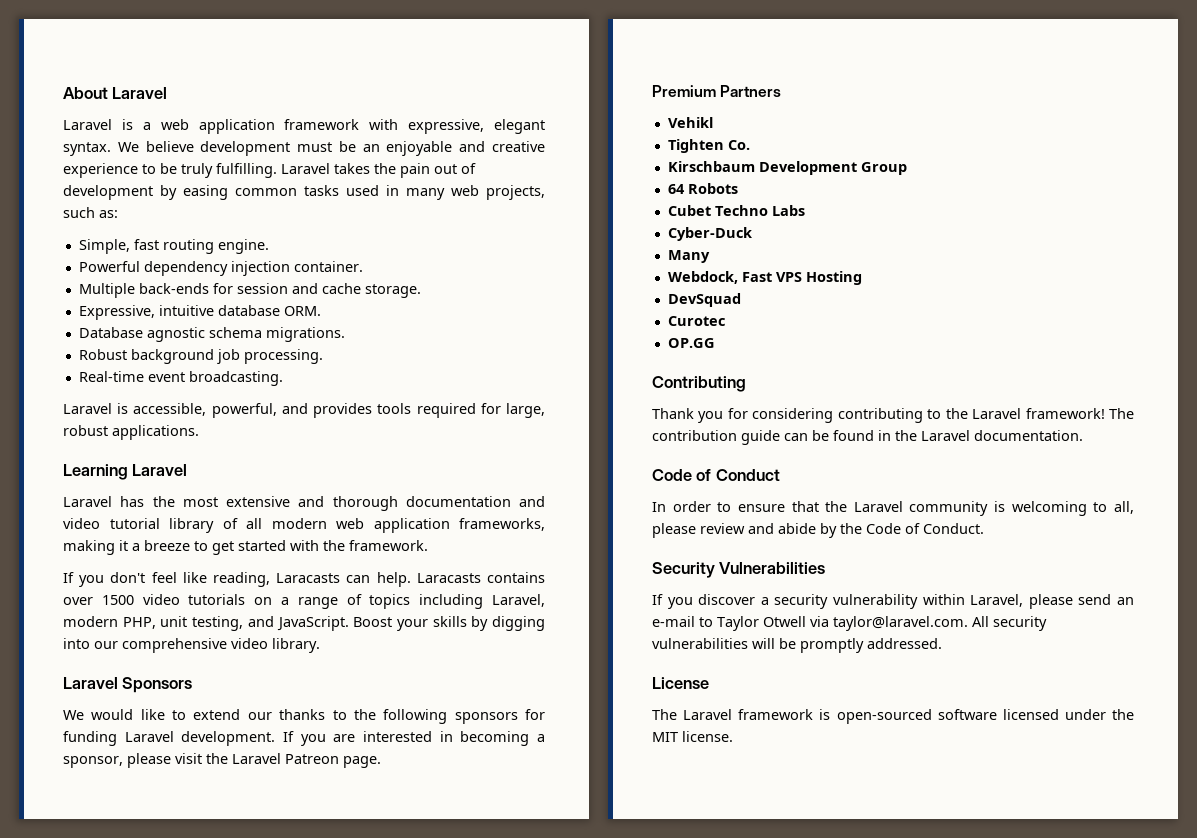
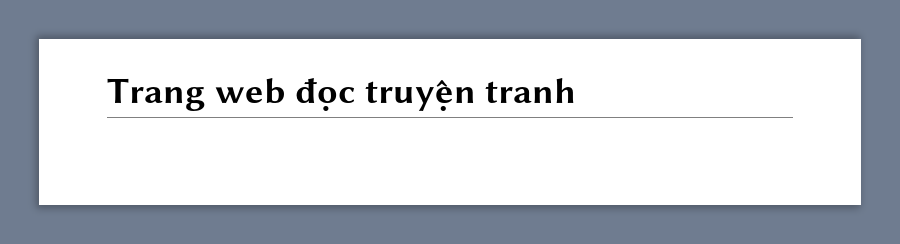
- About Laravel
- Laravel is a web application framework with expressive, elegant syntax. We believe development must be an enjoyable and creative experience to be truly fulfilling. Laravel takes the pain out of development by easing common tasks used in many web projects, such as:
- Simple, fast routing engine.
- Powerful dependency injection container.
- Multiple back-ends for session and cache storage.
- Expressive, intuitive database ORM.
- Database agnostic schema migrations.
- Robust background job processing.
- Real-time event broadcasting.
- Laravel is accessible, powerful, and provides tools required for large, robust applications.
- Learning Laravel
- Laravel has the most extensive and thorough documentation and video tutorial library of all modern web application frameworks, making it a breeze to get started with the framework.
- If you don't feel like reading, Laracasts can help. Laracasts contains over 1500 video tutorials on a range of topics including Laravel, modern PHP, unit testing, and JavaScript. Boost your skills by digging into our comprehensive video library.
- Laravel Sponsors
- We would like to extend our thanks to the following sponsors for funding Laravel development. If you are interested in becoming a sponsor, please visit the Laravel Patreon page.
- Premium Partners
- Vehikl
- Tighten Co.
- Kirschbaum Development Group
- 64 Robots
- Cubet Techno Labs
- Cyber-Duck
- Many
- Webdock, Fast VPS Hosting
- DevSquad
- Curotec
- OP.GG
- Contributing
- Thank you for considering contributing to the Laravel framework! The contribution guide can be found in the Laravel documentation.
- Code of Conduct
- In order to ensure that the Laravel community is welcoming to all, please review and abide by the Code of Conduct.
- Security Vulnerabilities
- If you discover a security vulnerability within Laravel, please send an e-mail to Taylor Otwell via taylor@laravel.com. All security vulnerabilities will be promptly addressed.
- License
- The Laravel framework is open-sourced software licensed under the MIT license.
+ Trang web đọc truyện tranh

